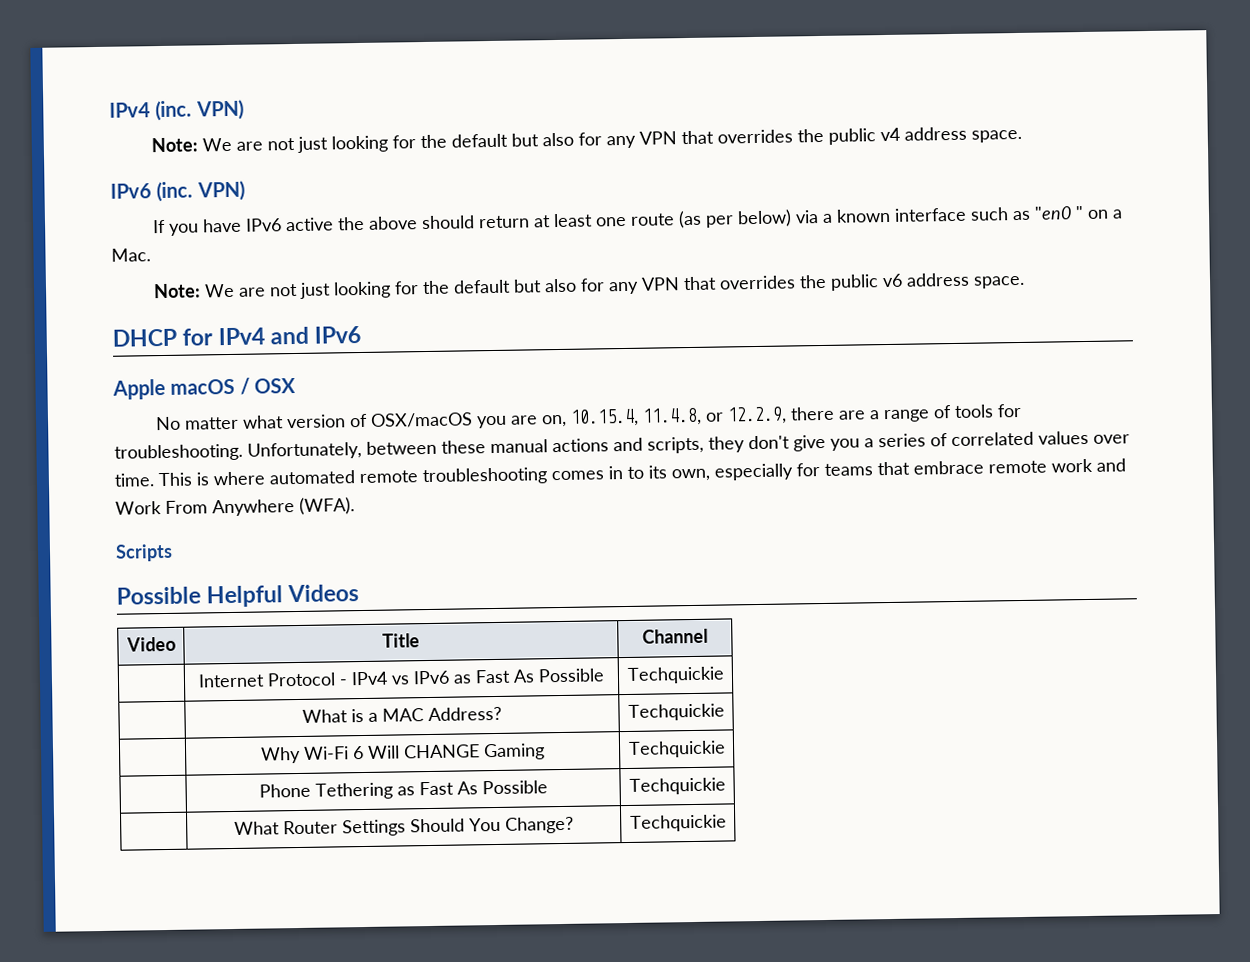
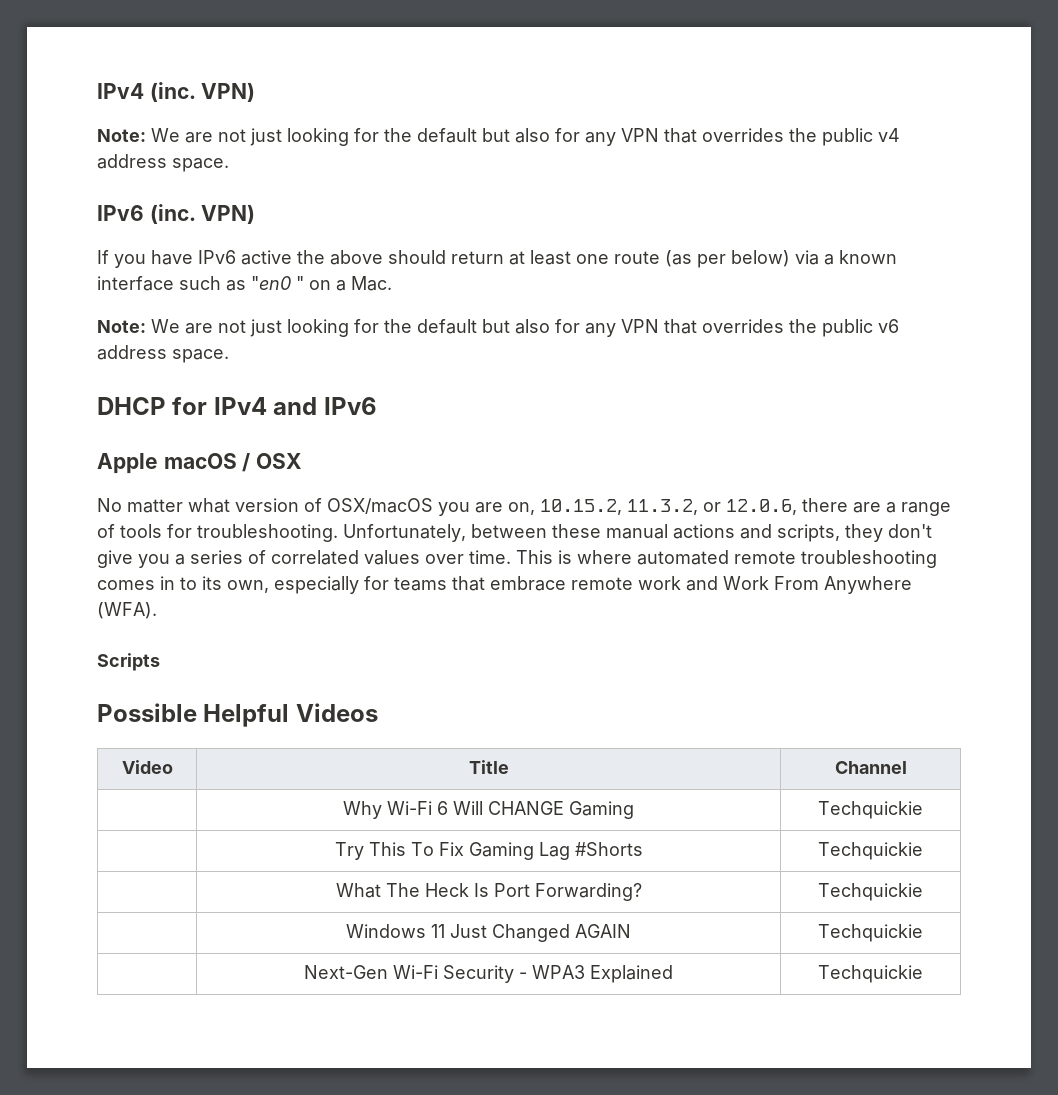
- No matter what version of OSX/macOS you are on, 10.15.4, 11.4.8, or 12.2.9, there are a range of tools for troubleshooting.
+ No matter what version of OSX/macOS you are on, 10.15.2, 11.3.2, or 12.0.6, there are a range of tools for troubleshooting.
- | Internet Protocol - IPv4 vs IPv6 as Fast As Possible | Techquickie
- | What is a MAC Address? | Techquickie
- | Phone Tethering as Fast As Possible | Techquickie
- | What Router Settings Should You Change? | Techquickie
+ | Try This To Fix Gaming Lag #Shorts | Techquickie
+ | What The Heck Is Port Forwarding? | Techquickie
+ | Windows 11 Just Changed AGAIN | Techquickie
+ | Next-Gen Wi-Fi Security - WPA3 Explained | Techquickie

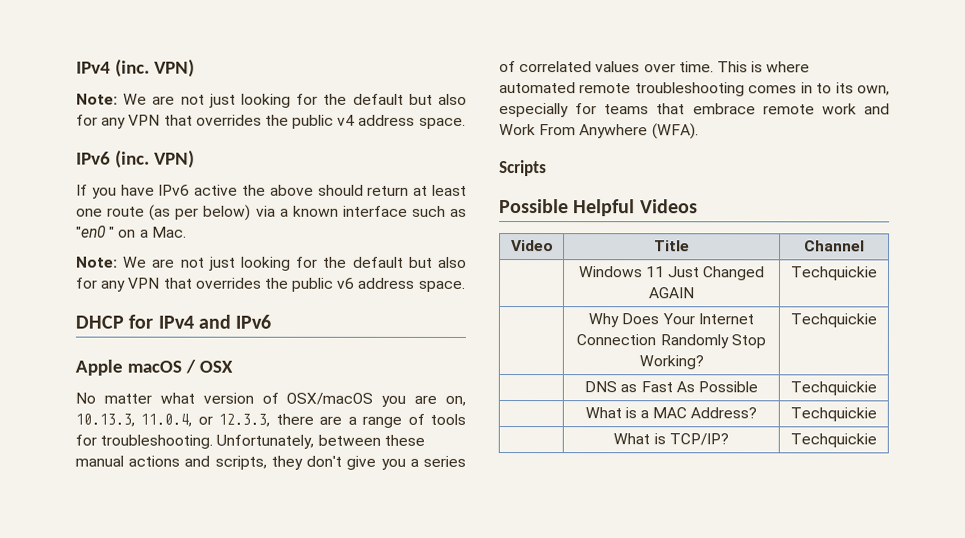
- No matter what version of OSX/macOS you are on, 10.15.2, 11.3.2, or 12.0.6, there are a range of tools for troubleshooting.
+ No matter what version of OSX/macOS you are on, 10.13.3, 11.0.4, or 12.3.3, there are a range of tools for troubleshooting.
- | Why Wi-Fi 6 Will CHANGE Gaming | Techquickie
- | Try This To Fix Gaming Lag #Shorts | Techquickie
- | What The Heck Is Port Forwarding? | Techquickie
- | Next-Gen Wi-Fi Security - WPA3 Explained | Techquickie
+ | Why Does Your Internet Connection Randomly Stop Working? | Techquickie
+ | DNS as Fast As Possible | Techquickie
+ | What is a MAC Address? | Techquickie
+ | What is TCP/IP? | Techquickie

